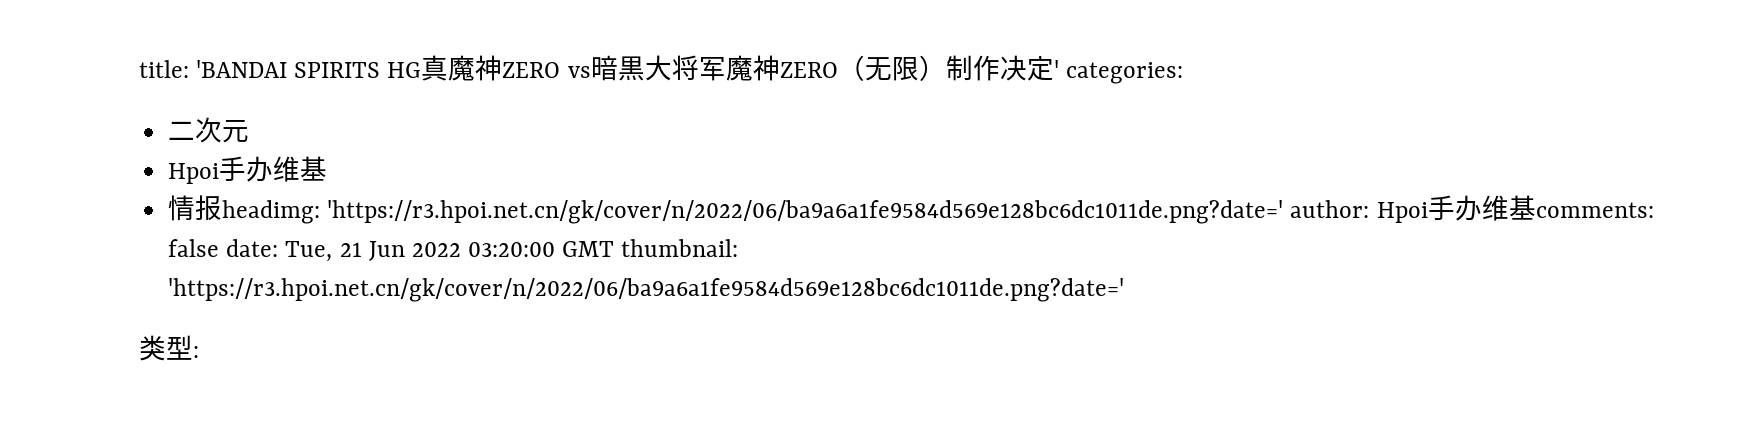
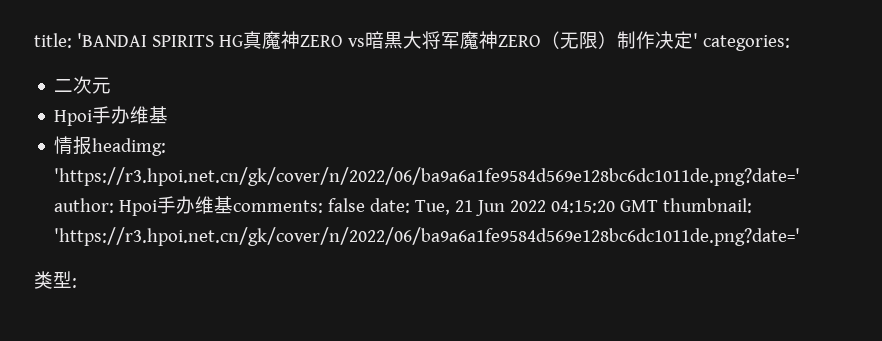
- 情报headimg: 'https://r3.hpoi.net.cn/gk/cover/n/2022/06/ba9a6a1fe9584d569e128bc6dc1011de.png?date=' author: Hpoi手办维基comments: false date: Tue, 21 Jun 2022 03:20:00 GMT thumbnail: 'https://r3.hpoi.net.cn/gk/cover/n/2022/06/ba9a6a1fe9584d569e128bc6dc1011de.png?date='
+ 情报headimg: 'https://r3.hpoi.net.cn/gk/cover/n/2022/06/ba9a6a1fe9584d569e128bc6dc1011de.png?date=' author: Hpoi手办维基comments: false date: Tue, 21 Jun 2022 04:15:20 GMT thumbnail: 'https://r3.hpoi.net.cn/gk/cover/n/2022/06/ba9a6a1fe9584d569e128bc6dc1011de.png?date='

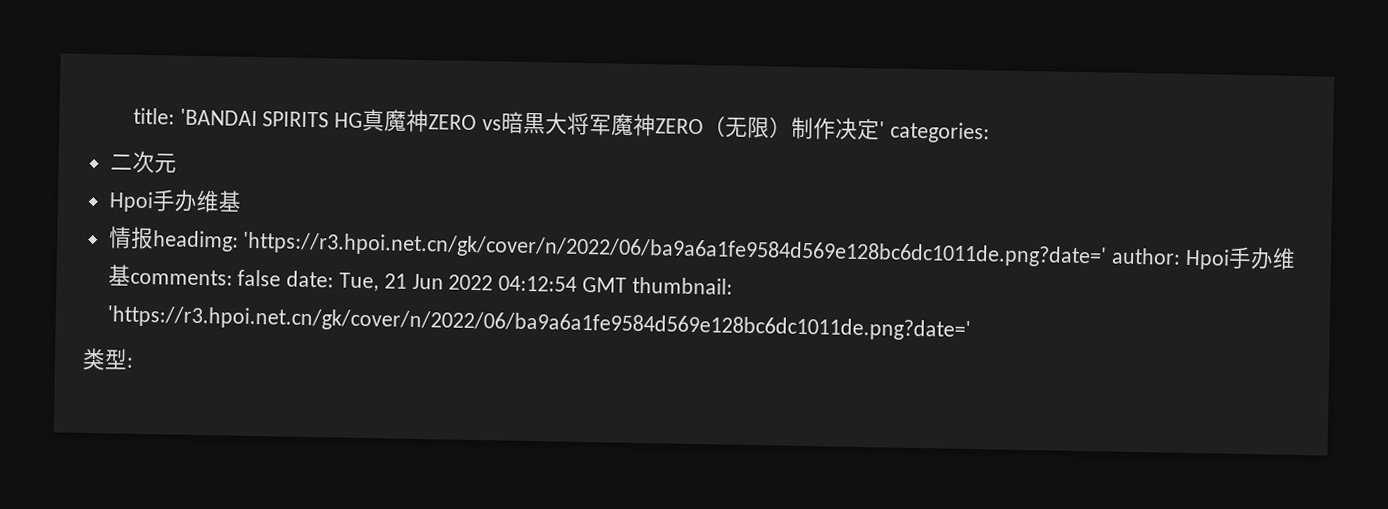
- 情报headimg: 'https://r3.hpoi.net.cn/gk/cover/n/2022/06/ba9a6a1fe9584d569e128bc6dc1011de.png?date=' author: Hpoi手办维基comments: false date: Tue, 21 Jun 2022 04:15:20 GMT thumbnail: 'https://r3.hpoi.net.cn/gk/cover/n/2022/06/ba9a6a1fe9584d569e128bc6dc1011de.png?date='
+ 情报headimg: 'https://r3.hpoi.net.cn/gk/cover/n/2022/06/ba9a6a1fe9584d569e128bc6dc1011de.png?date=' author: Hpoi手办维基comments: false date: Tue, 21 Jun 2022 04:12:54 GMT thumbnail: 'https://r3.hpoi.net.cn/gk/cover/n/2022/06/ba9a6a1fe9584d569e128bc6dc1011de.png?date='

